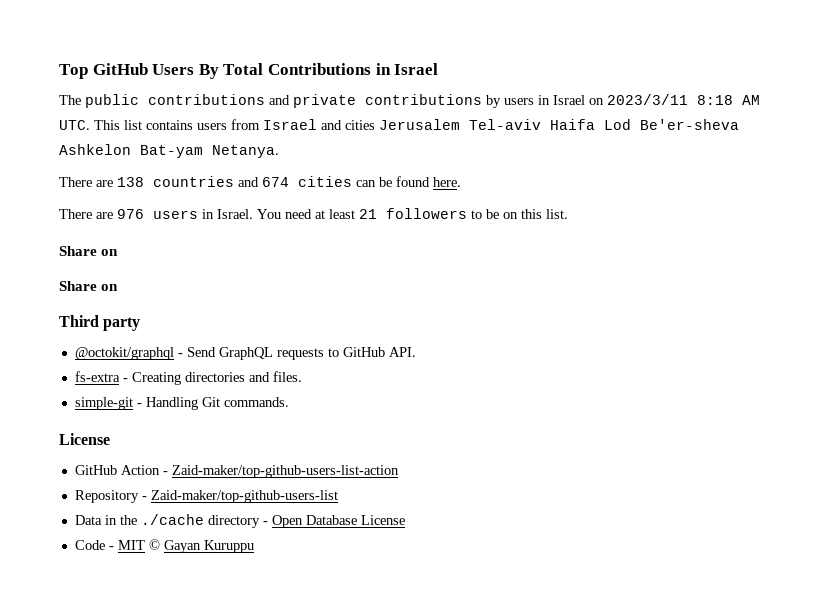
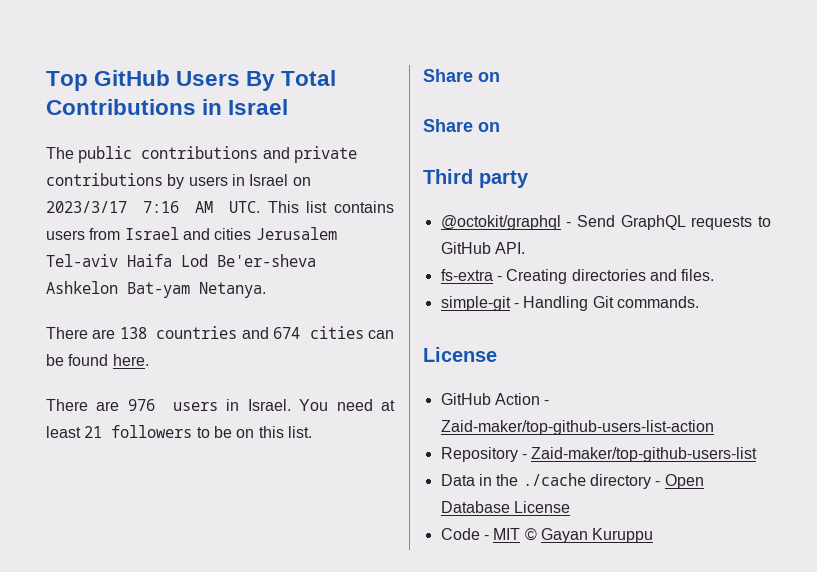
- The public contributions and private contributions by users in Israel on 2023/3/11 8:18 AM UTC. This list contains users from Israel and cities Jerusalem Tel-aviv Haifa Lod Be'er-sheva Ashkelon Bat-yam Netanya.
+ The public contributions and private contributions by users in Israel on 2023/3/17 7:16 AM UTC. This list contains users from Israel and cities Jerusalem Tel-aviv Haifa Lod Be'er-sheva Ashkelon Bat-yam Netanya.

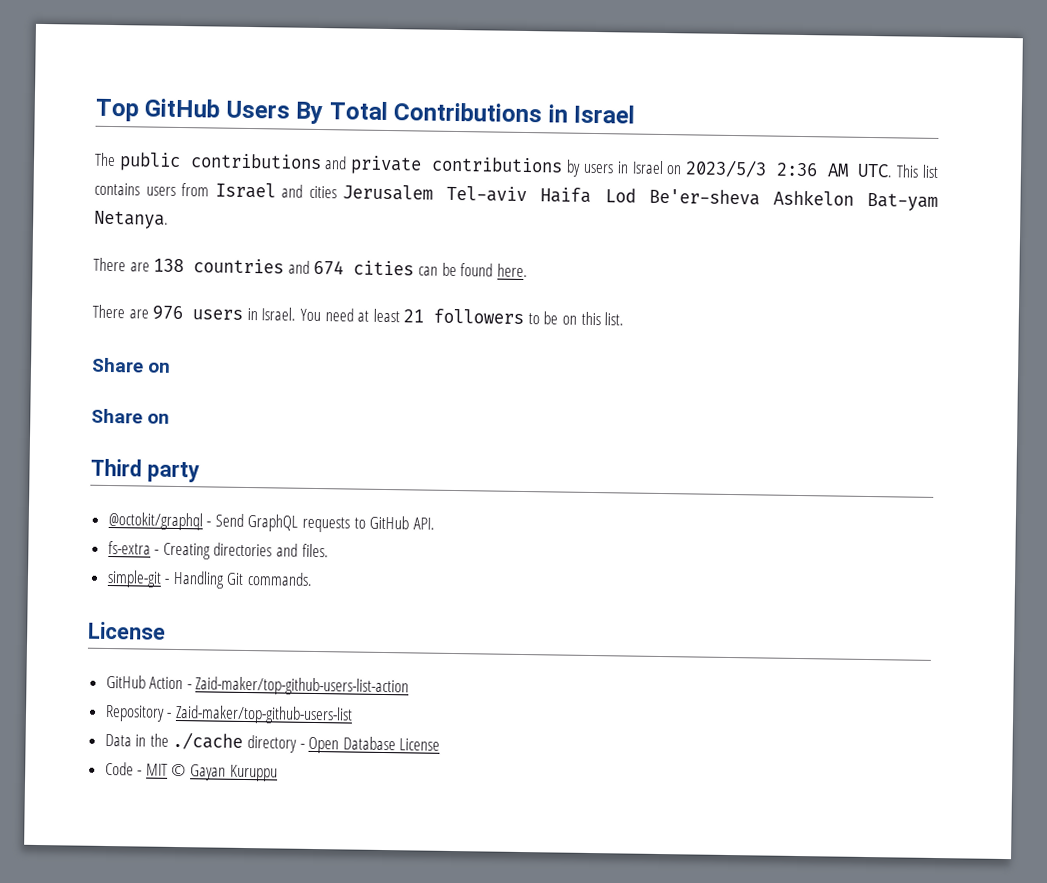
- The public contributions and private contributions by users in Israel on 2023/3/17 7:16 AM UTC. This list contains users from Israel and cities Jerusalem Tel-aviv Haifa Lod Be'er-sheva Ashkelon Bat-yam Netanya.
+ The public contributions and private contributions by users in Israel on 2023/5/3 2:36 AM UTC. This list contains users from Israel and cities Jerusalem Tel-aviv Haifa Lod Be'er-sheva Ashkelon Bat-yam Netanya.

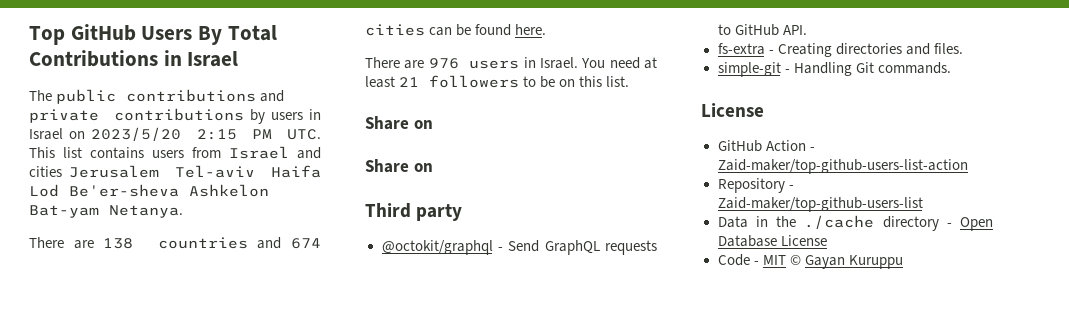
- The public contributions and private contributions by users in Israel on 2023/5/3 2:36 AM UTC. This list contains users from Israel and cities Jerusalem Tel-aviv Haifa Lod Be'er-sheva Ashkelon Bat-yam Netanya.
+ The public contributions and private contributions by users in Israel on 2023/5/20 2:15 PM UTC. This list contains users from Israel and cities Jerusalem Tel-aviv Haifa Lod Be'er-sheva Ashkelon Bat-yam Netanya.

